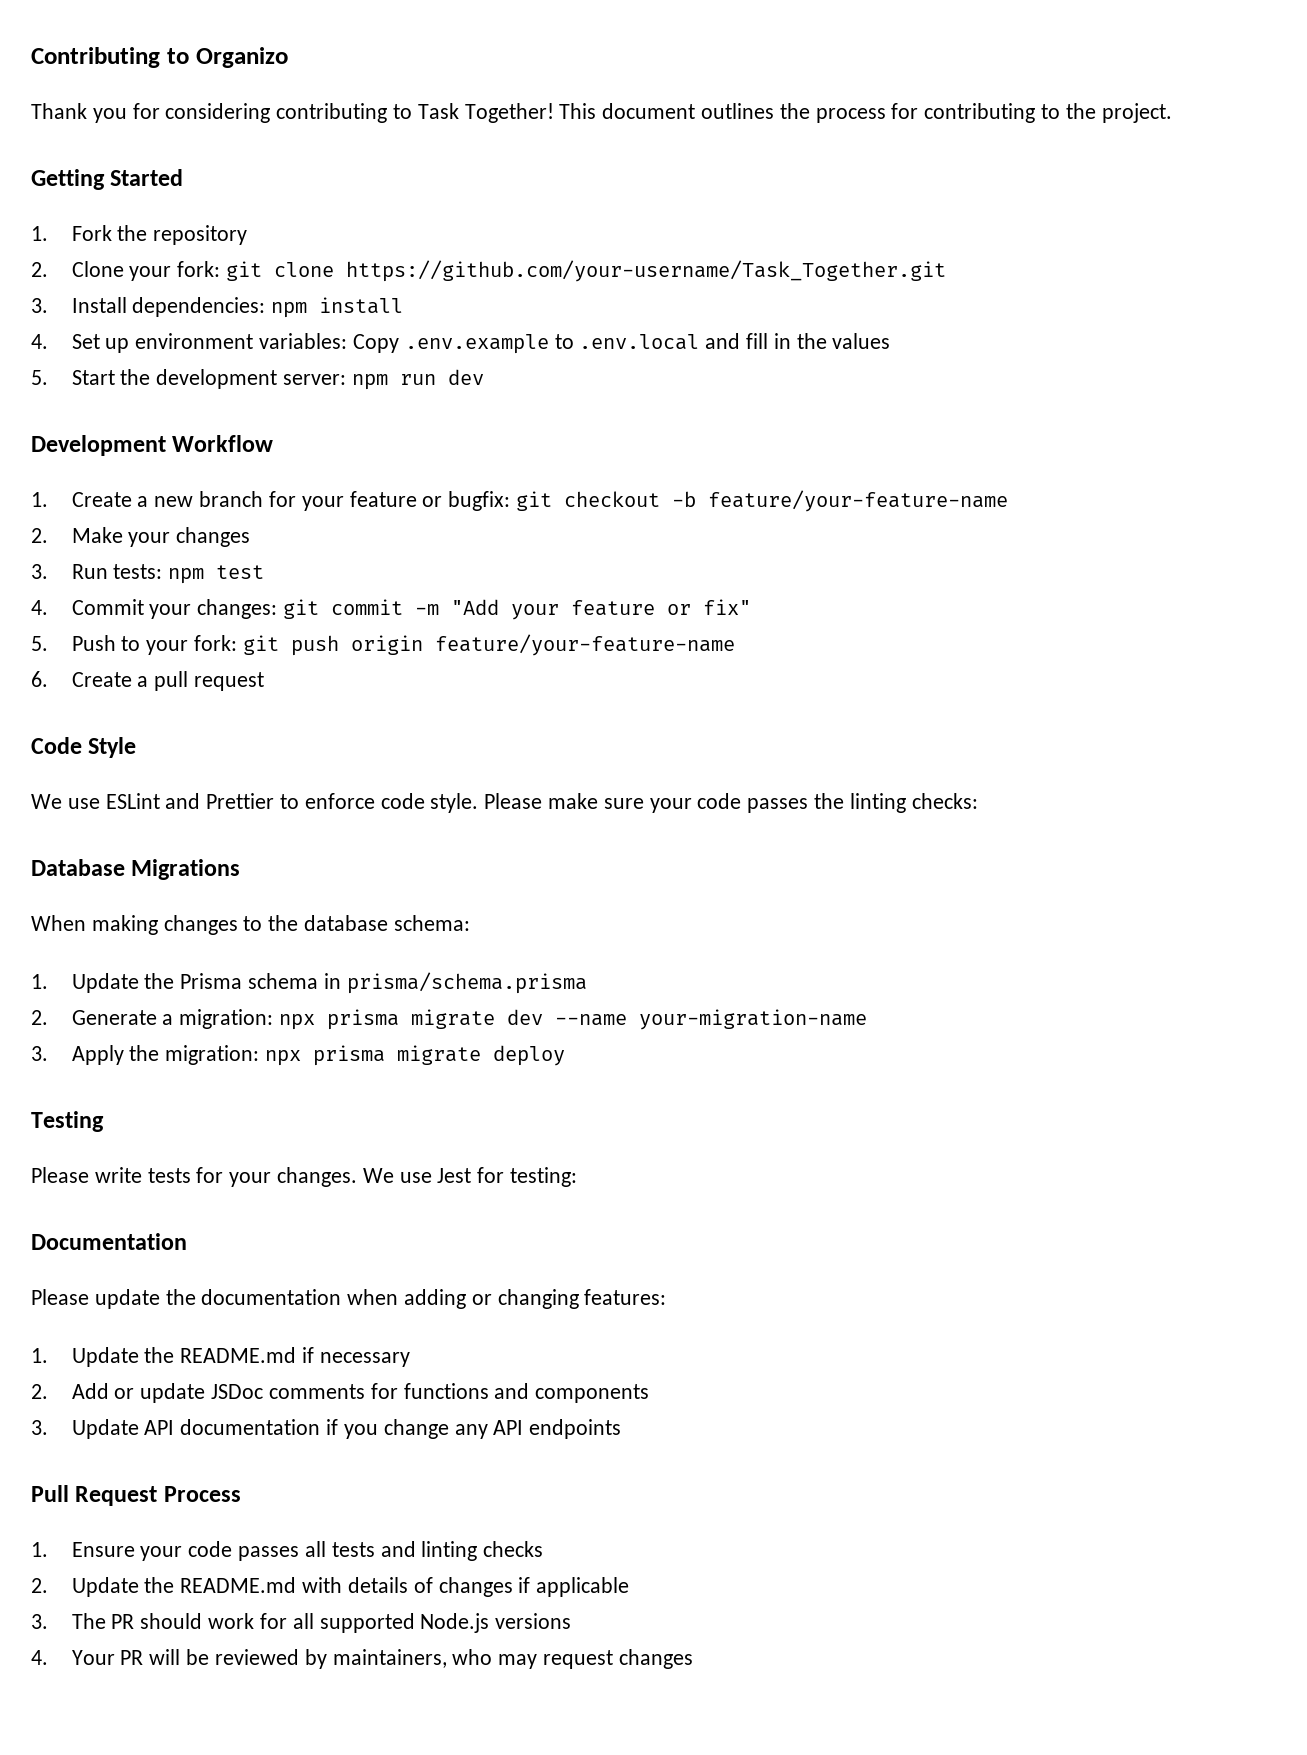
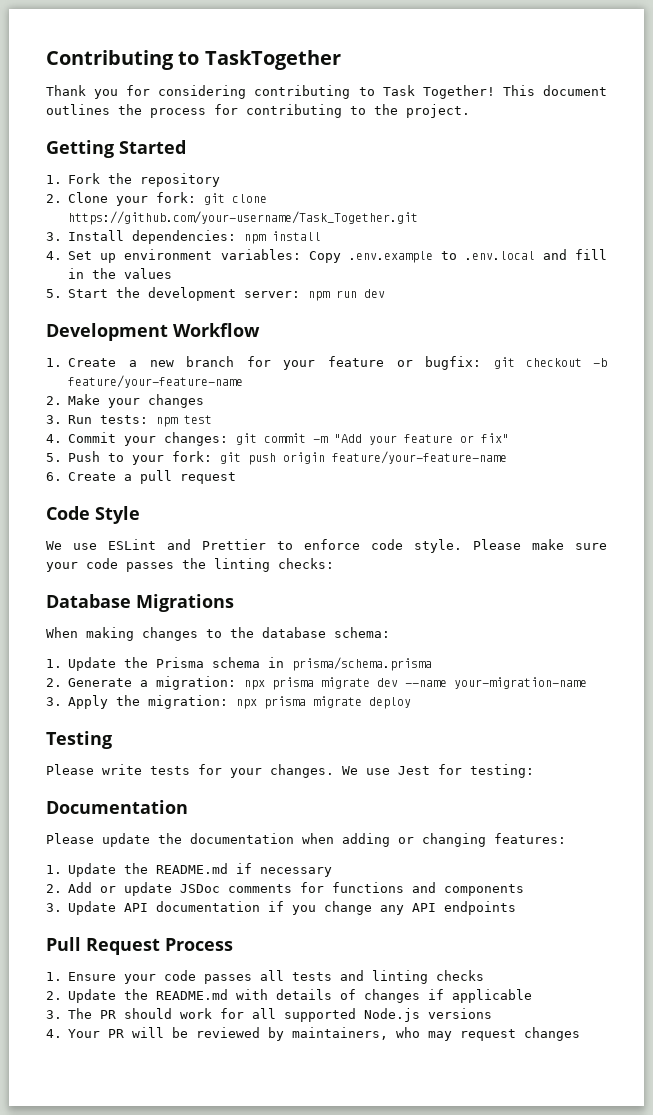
- Contributing to Organizo
+ Contributing to TaskTogether

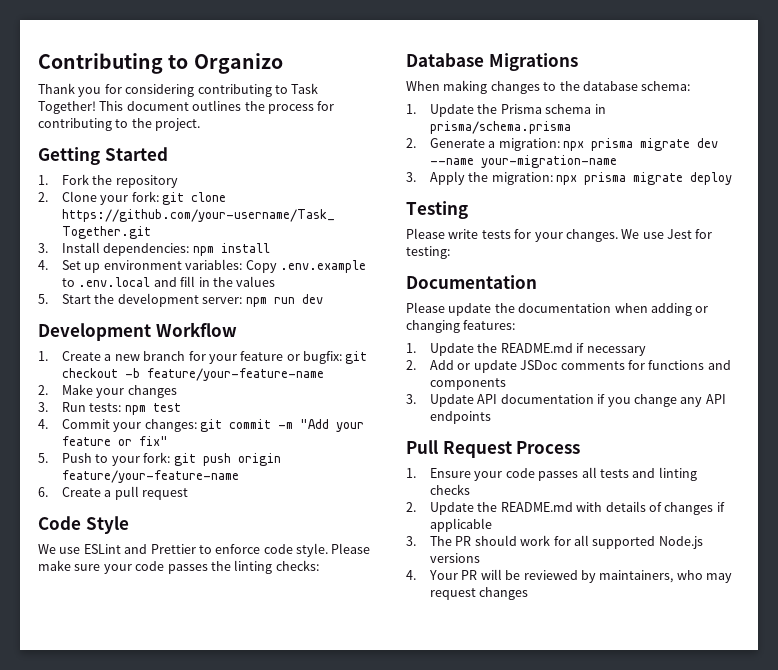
- Contributing to TaskTogether
+ Contributing to Organizo

